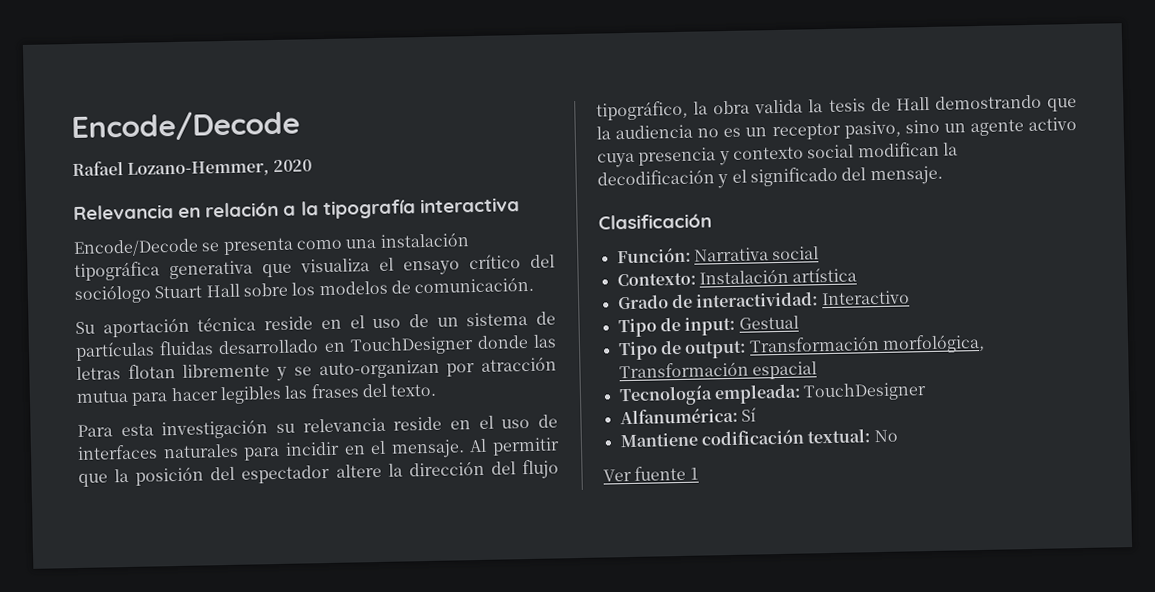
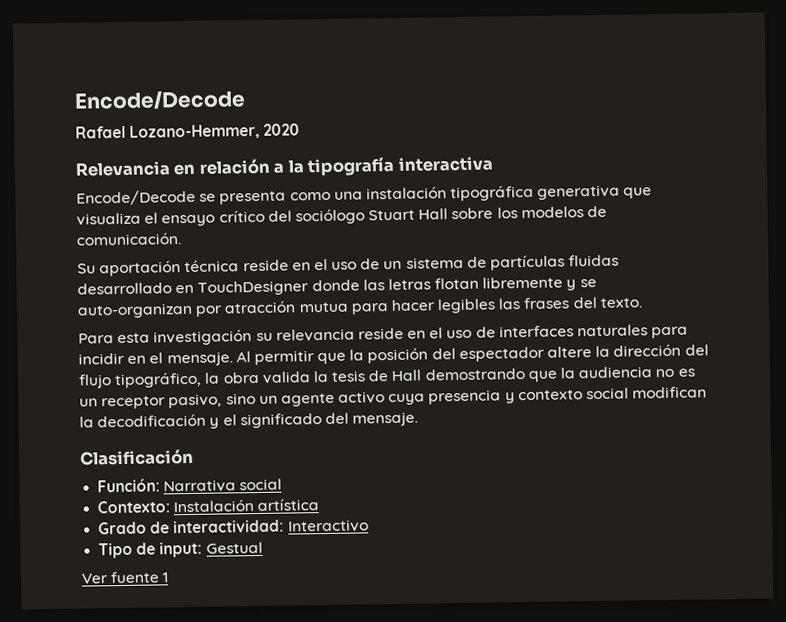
- Tipo de output: Transformación morfológica, Transformación espacial
- Tecnología empleada: TouchDesigner
- Alfanumérica: Sí
- Mantiene codificación textual: No

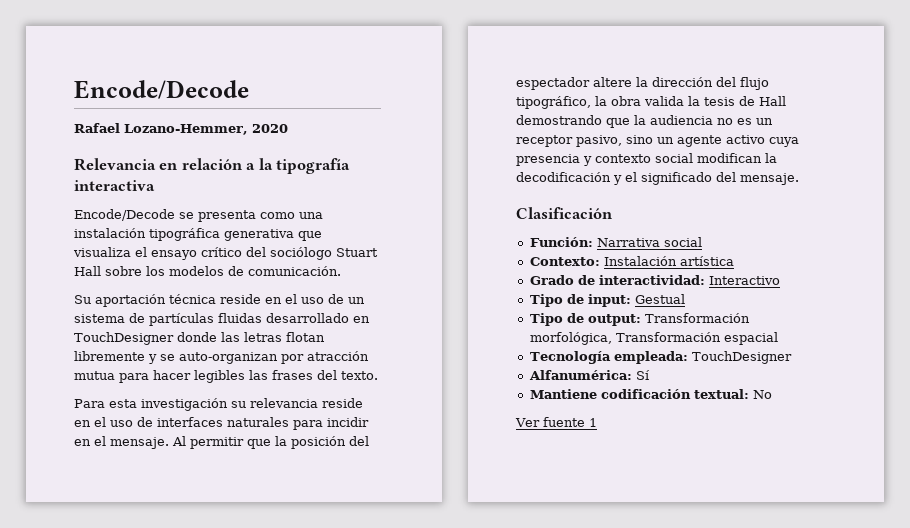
+ Tipo de output: Transformación morfológica, Transformación espacial
+ Tecnología empleada: TouchDesigner
+ Alfanumérica: Sí
+ Mantiene codificación textual: No

